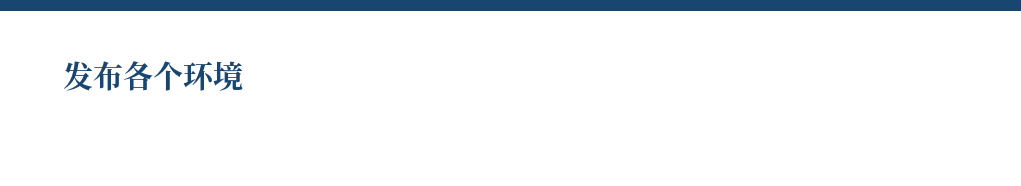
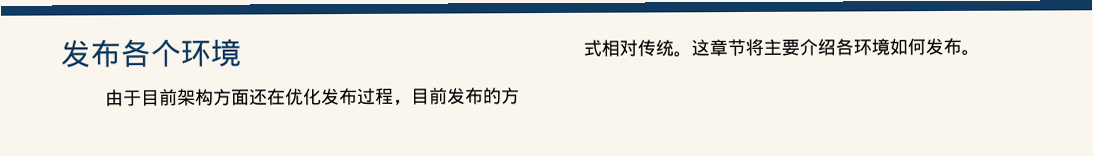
+ 由于目前架构方面还在优化发布过程，目前发布的方式相对传统。这章节将主要介绍各环境如何发布。

